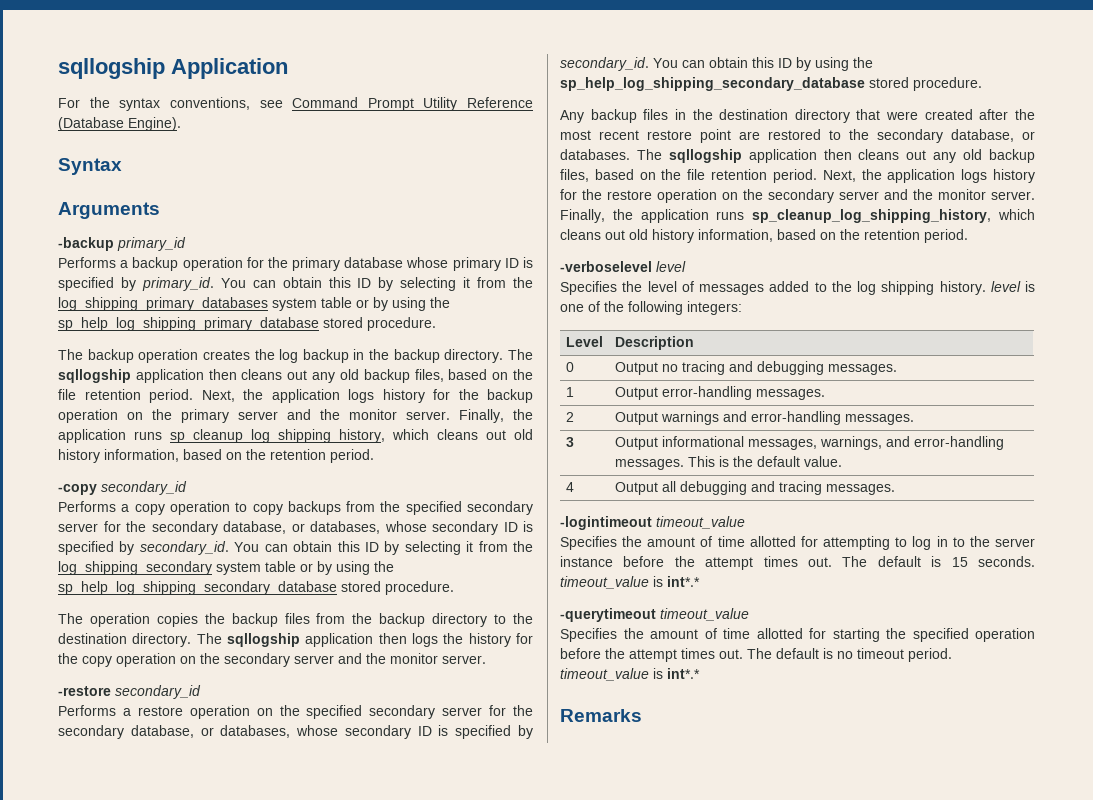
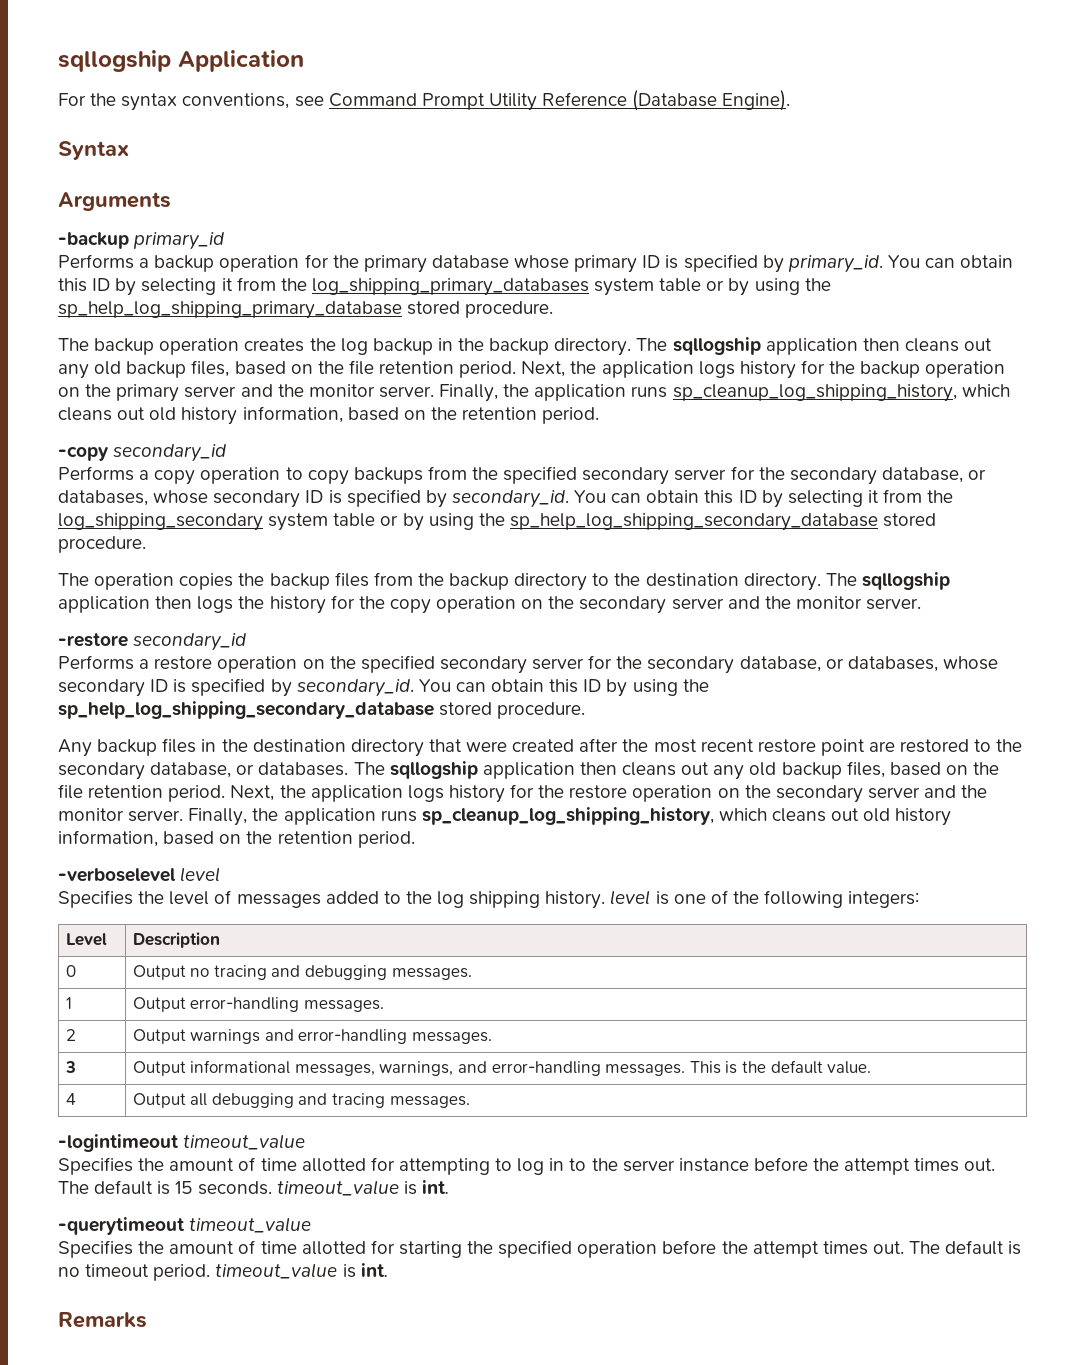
- The default is 15 seconds. timeout_value is int*.*
+ The default is 15 seconds. timeout_value is int.
- The default is no timeout period. timeout_value is int*.*
+ The default is no timeout period. timeout_value is int.

